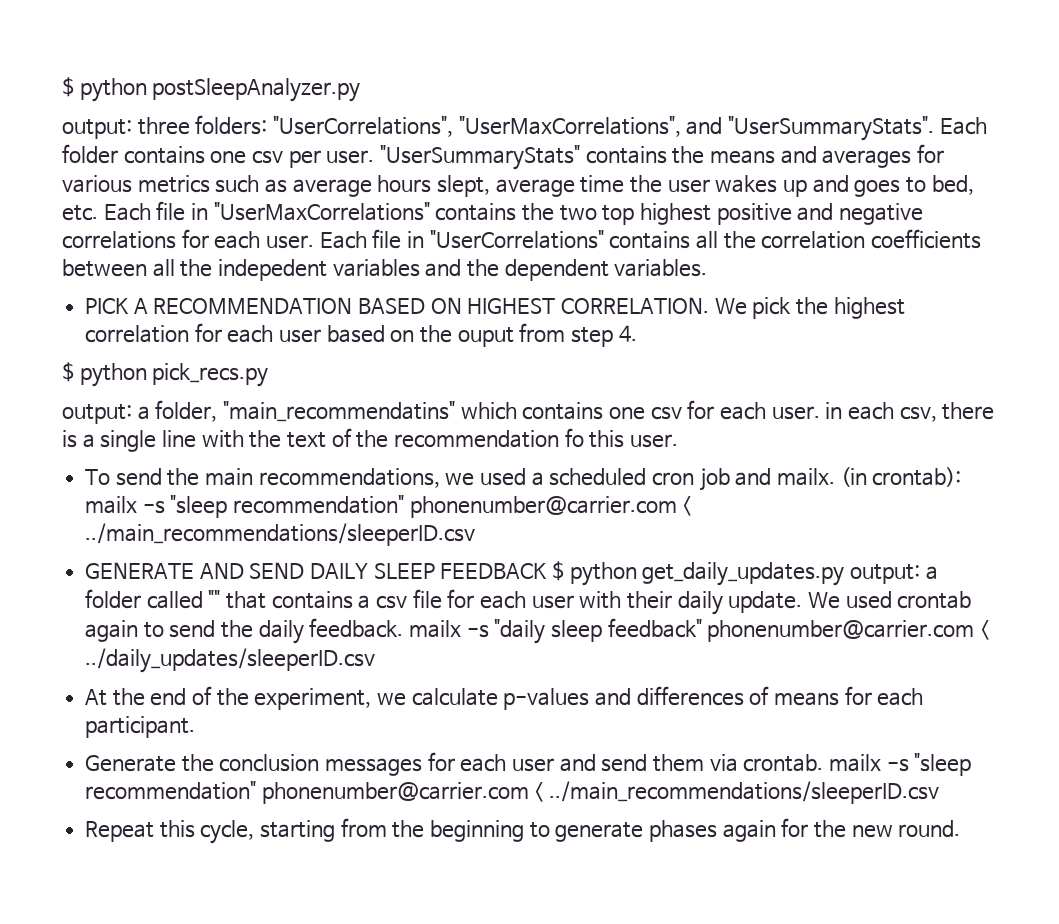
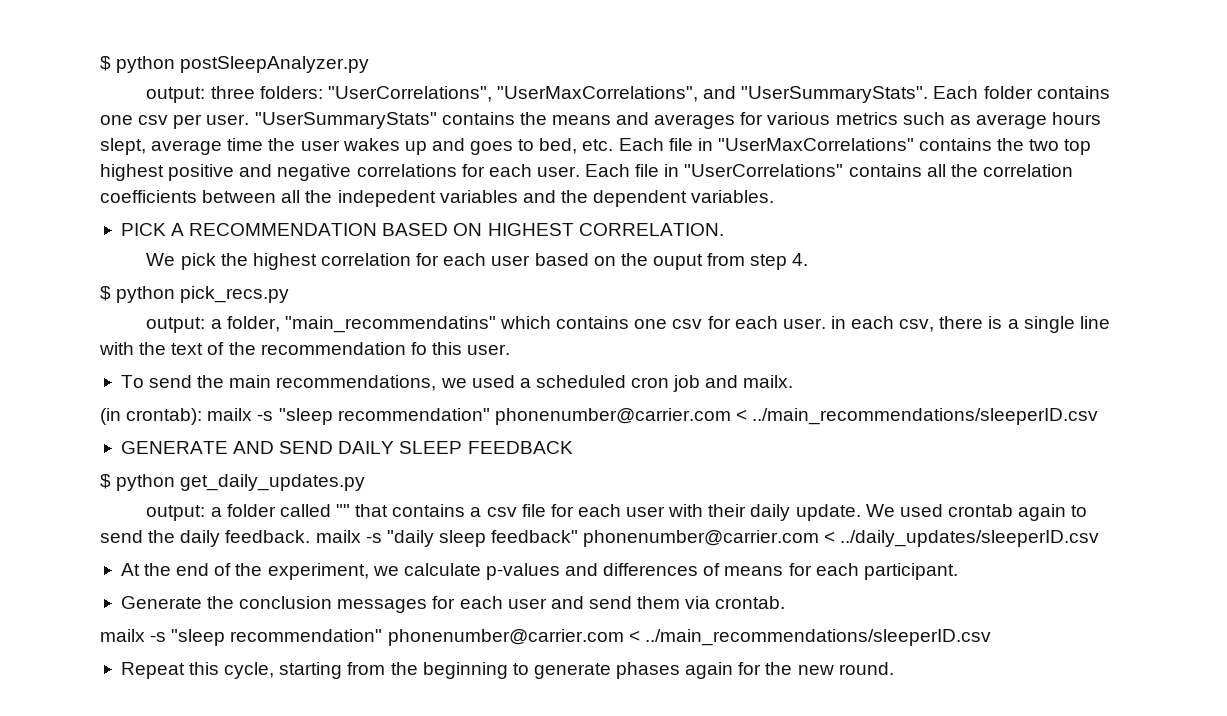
- PICK A RECOMMENDATION BASED ON HIGHEST CORRELATION. We pick the highest correlation for each user based on the ouput from step 4.
+ PICK A RECOMMENDATION BASED ON HIGHEST CORRELATION.
+ We pick the highest correlation for each user based on the ouput from step 4.
- To send the main recommendations, we used a scheduled cron job and mailx. (in crontab): mailx -s "sleep recommendation" phonenumber@carrier.com < ../main_recommendations/sleeperID.csv
+ To send the main recommendations, we used a scheduled cron job and mailx.
+ (in crontab): mailx -s "sleep recommendation" phonenumber@carrier.com < ../main_recommendations/sleeperID.csv
- GENERATE AND SEND DAILY SLEEP FEEDBACK $ python get_daily_updates.py output: a folder called "" that contains a csv file for each user with their daily update.
+ GENERATE AND SEND DAILY SLEEP FEEDBACK
+ $ python get_daily_updates.py
+ output: a folder called "" that contains a csv file for each user with their daily update.
- Generate the conclusion messages for each user and send them via crontab. mailx -s "sleep recommendation" phonenumber@carrier.com < ../main_recommendations/sleeperID.csv
+ Generate the conclusion messages for each user and send them via crontab.
+ mailx -s "sleep recommendation" phonenumber@carrier.com < ../main_recommendations/sleeperID.csv

